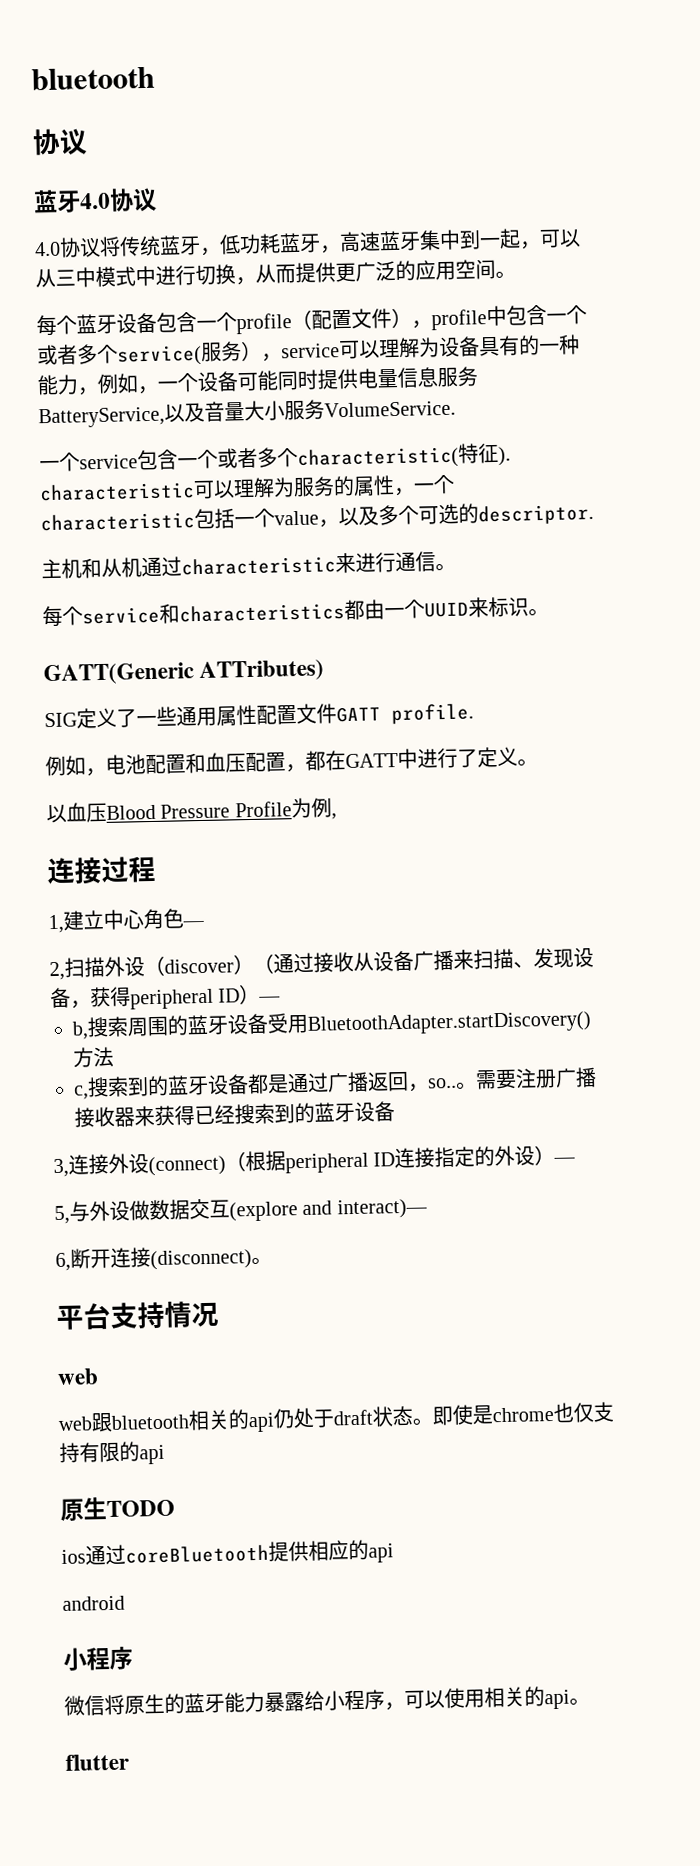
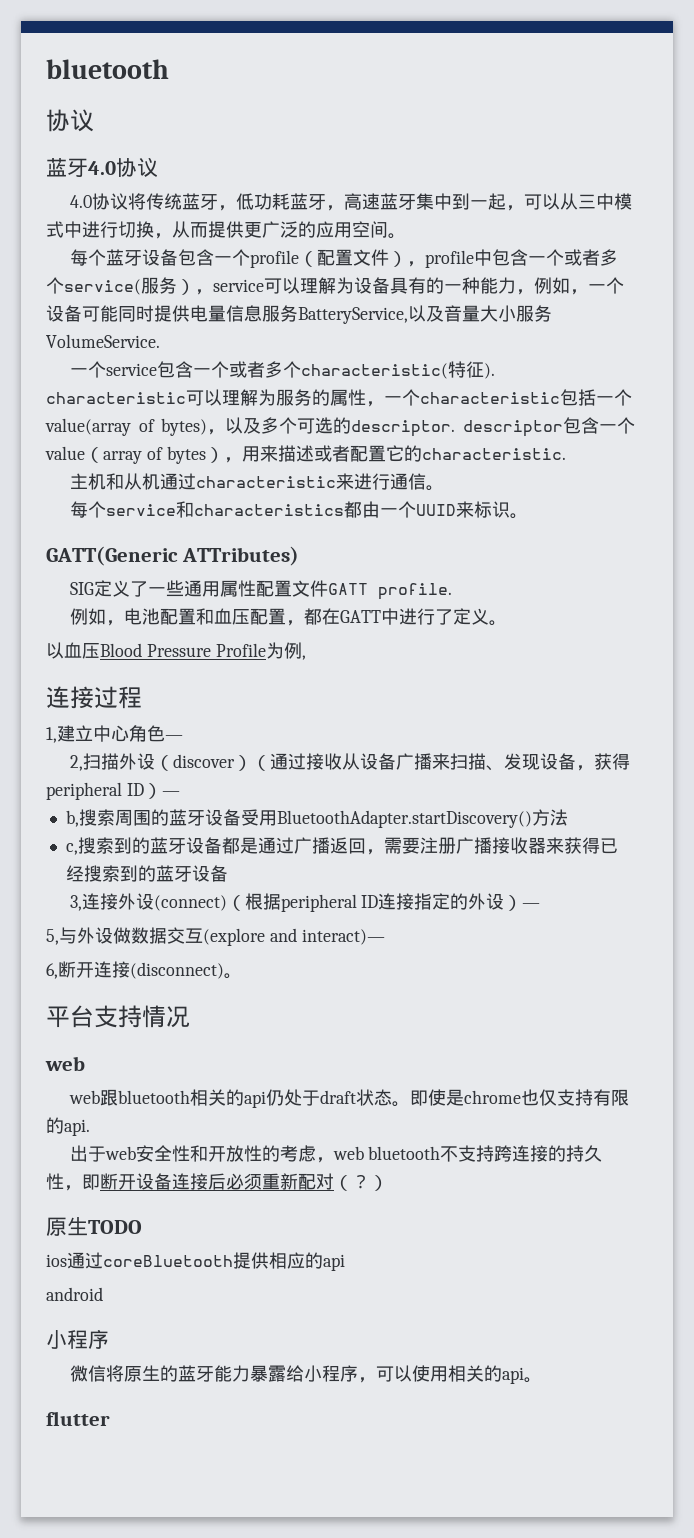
- 一个service包含一个或者多个characteristic(特征). characteristic可以理解为服务的属性，一个characteristic包括一个value，以及多个可选的descriptor.
+ 一个service包含一个或者多个characteristic(特征). characteristic可以理解为服务的属性，一个characteristic包括一个value(array of bytes)，以及多个可选的descriptor. descriptor包含一个value（array of bytes），用来描述或者配置它的characteristic.
- c,搜索到的蓝牙设备都是通过广播返回，so..。需要注册广播接收器来获得已经搜索到的蓝牙设备
+ c,搜索到的蓝牙设备都是通过广播返回，需要注册广播接收器来获得已经搜索到的蓝牙设备
- 即使是chrome也仅支持有限的api
+ 即使是chrome也仅支持有限的api.
+ 出于web安全性和开放性的考虑，web bluetooth不支持跨连接的持久性，即断开设备连接后必须重新配对（？）

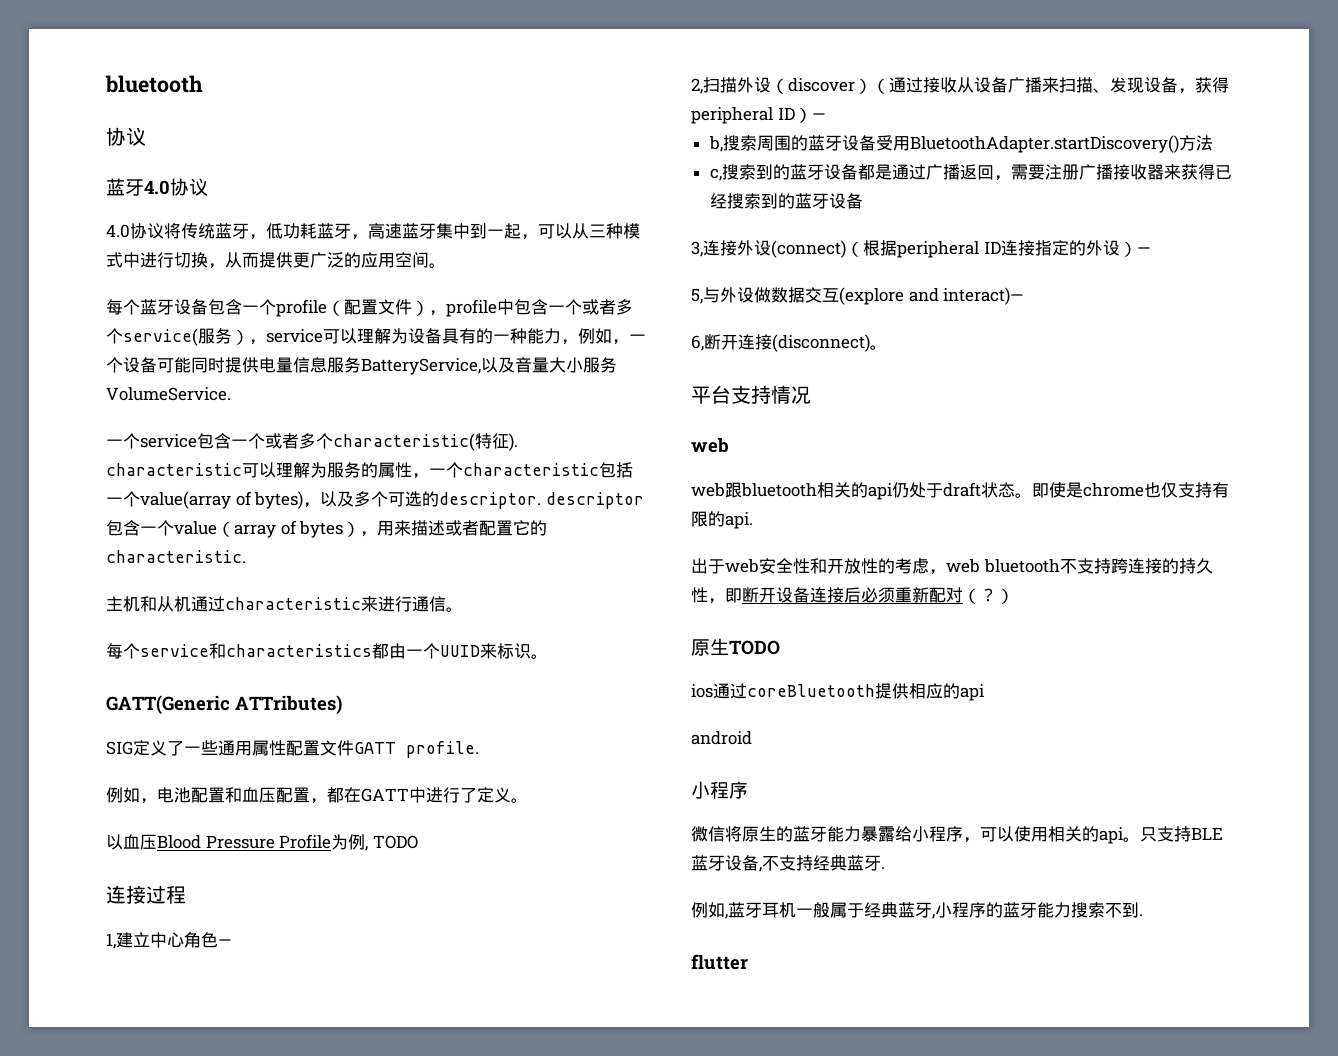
- 4.0协议将传统蓝牙，低功耗蓝牙，高速蓝牙集中到一起，可以从三中模式中进行切换，从而提供更广泛的应用空间。
+ 4.0协议将传统蓝牙，低功耗蓝牙，高速蓝牙集中到一起，可以从三种模式中进行切换，从而提供更广泛的应用空间。
- 以血压Blood Pressure Profile为例,
+ 以血压Blood Pressure Profile为例, TODO
+ 只支持BLE蓝牙设备,不支持经典蓝牙.
+ 例如,蓝牙耳机一般属于经典蓝牙,小程序的蓝牙能力搜索不到.

